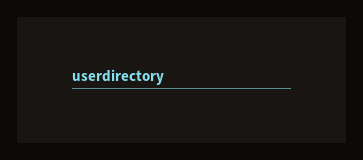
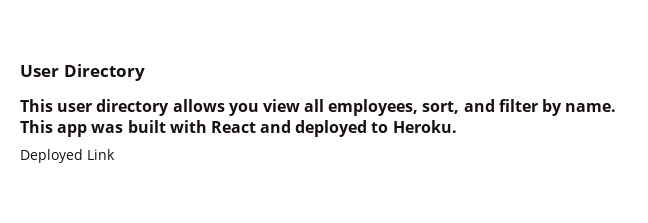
- userdirectory
+ User Directory
+ This user directory allows you view all employees, sort, and filter by name. This app was built with React and deployed to Heroku.
+ Deployed Link

